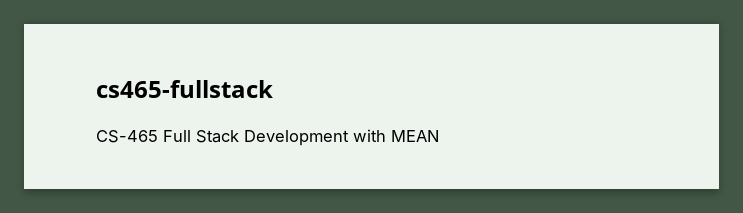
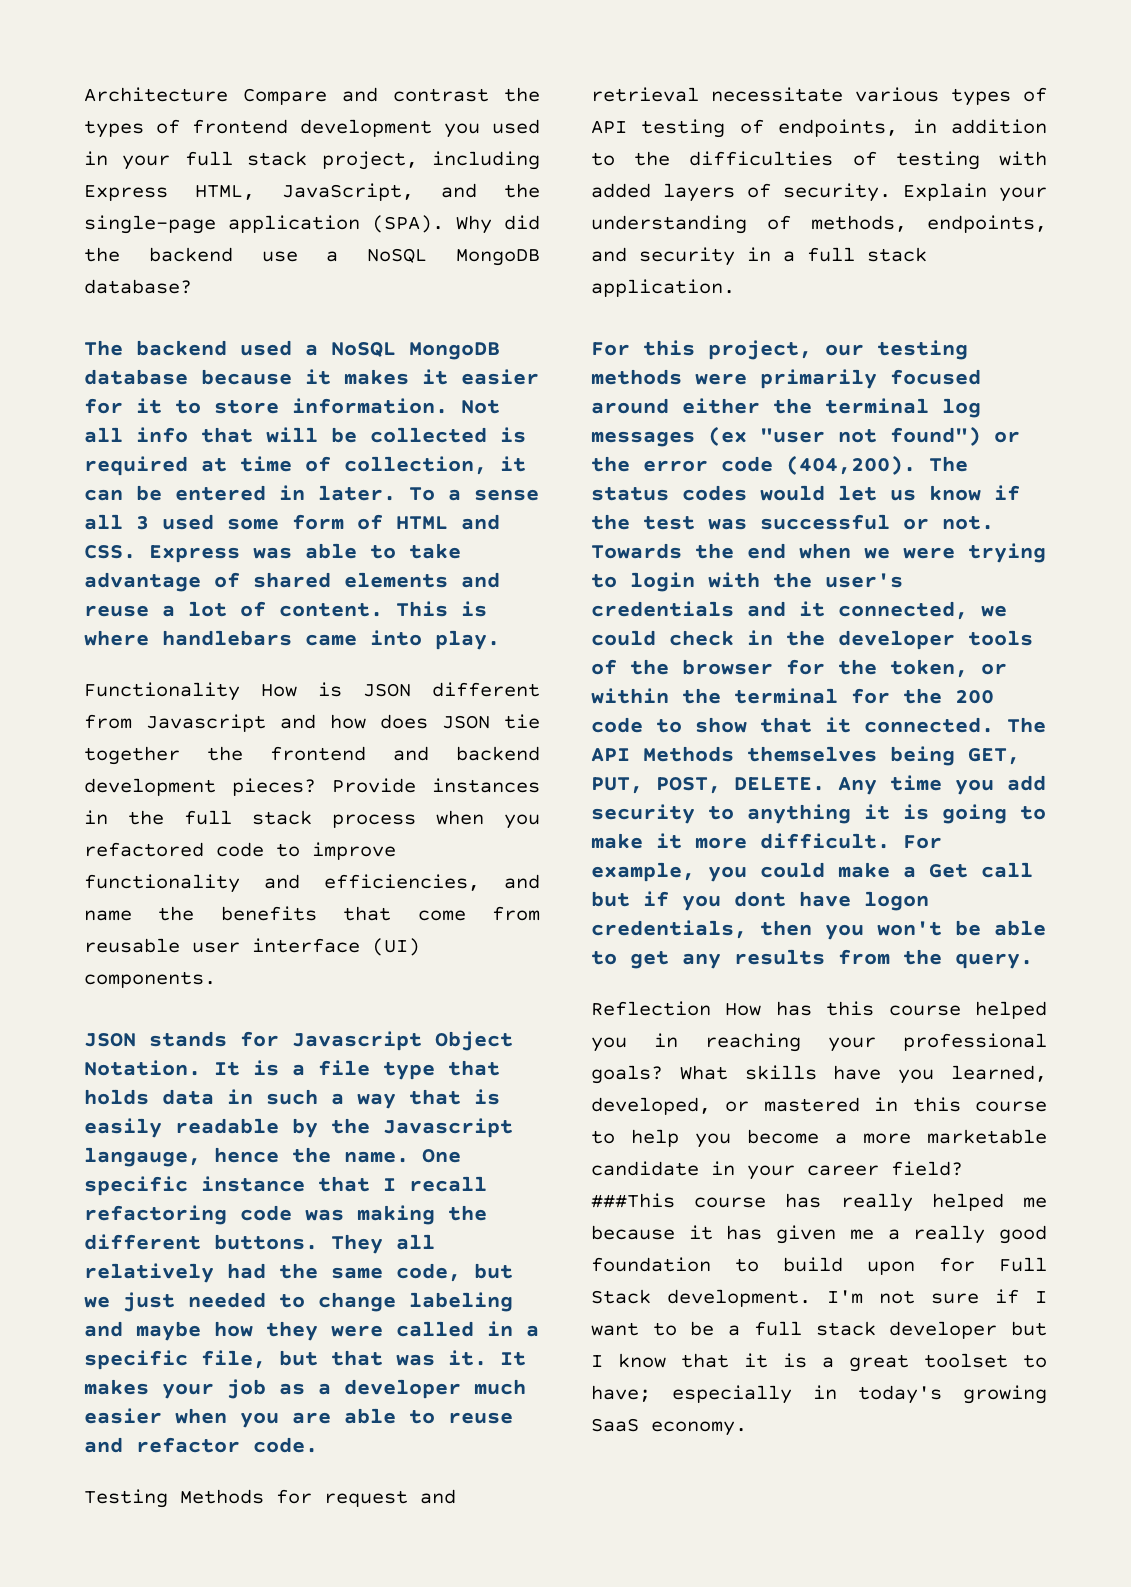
- cs465-fullstack
- CS-465 Full Stack Development with MEAN
+ Architecture Compare and contrast the types of frontend development you used in your full stack project, including Express HTML, JavaScript, and the single-page application (SPA). Why did the backend use a NoSQL MongoDB database?
+ The backend used a NoSQL MongoDB database because it makes it easier for it to store information. Not all info that will be collected is required at time of collection, it can be entered in later. To a sense all 3 used some form of HTML and CSS. Express was able to take advantage of shared elements and reuse a lot of content. This is where handlebars came into play.
+ Functionality How is JSON different from Javascript and how does JSON tie together the frontend and backend development pieces? Provide instances in the full stack process when you refactored code to improve functionality and efficiencies, and name the benefits that come from reusable user interface (UI) components.
+ JSON stands for Javascript Object Notation. It is a file type that holds data in such a way that is easily readable by the Javascript langauge, hence the name. One specific instance that I recall refactoring code was making the different buttons. They all relatively had the same code, but we just needed to change labeling and maybe how they were called in a specific file, but that was it. It makes your job as a developer much easier when you are able to reuse and refactor code.
+ Testing Methods for request and retrieval necessitate various types of API testing of endpoints, in addition to the difficulties of testing with added layers of security. Explain your understanding of methods, endpoints, and security in a full stack application.
+ For this project, our testing methods were primarily focused around either the terminal log messages (ex "user not found") or the error code (404,200). The status codes would let us know if the test was successful or not. Towards the end when we were trying to login with the user's credentials and it connected, we could check in the developer tools of the browser for the token, or within the terminal for the 200 code to show that it connected. The API Methods themselves being GET, PUT, POST, DELETE. Any time you add security to anything it is going to make it more difficult. For example, you could make a Get call but if you dont have logon credentials, then you won't be able to get any results from the query.
+ Reflection How has this course helped you in reaching your professional goals? What skills have you learned, developed, or mastered in this course to help you become a more marketable candidate in your career field? ###This course has really helped me because it has given me a really good foundation to build upon for Full Stack development. I'm not sure if I want to be a full stack developer but I know that it is a great toolset to have; especially in today's growing SaaS economy.

